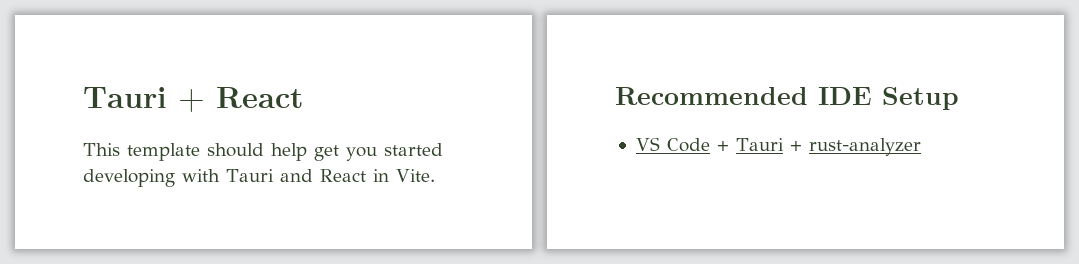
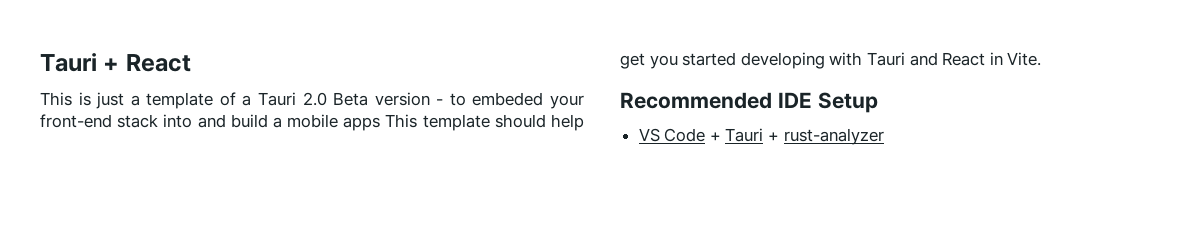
- This template should help get you started developing with Tauri and React in Vite.
+ This is just a template of a Tauri 2.0 Beta version - to embeded your front-end stack into and build a mobile apps This template should help get you started developing with Tauri and React in Vite.

